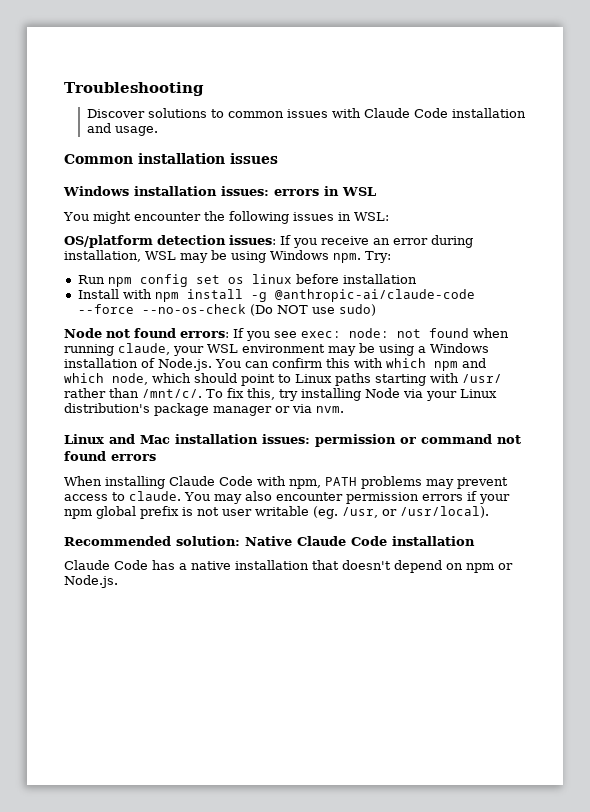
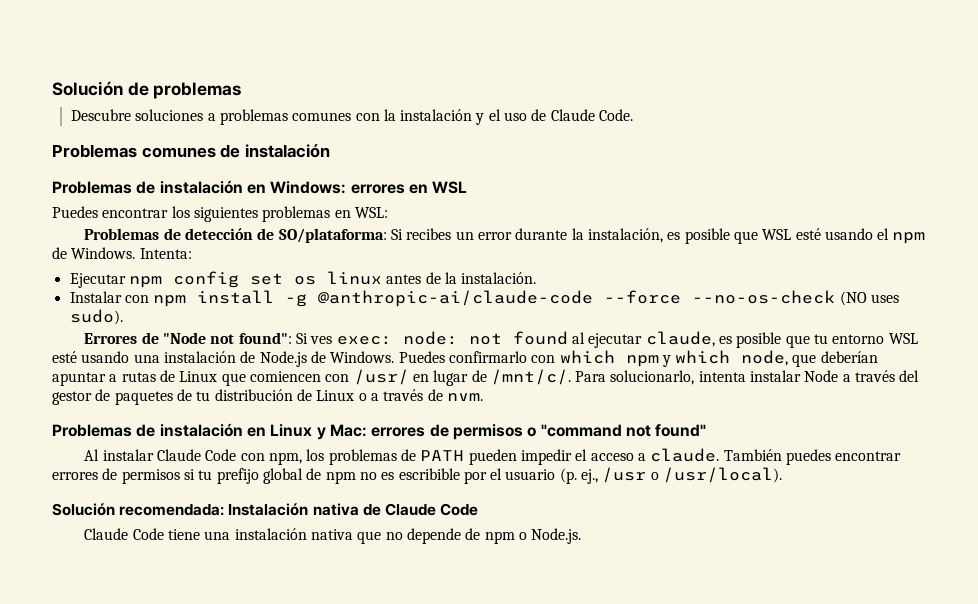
- Troubleshooting
- Discover solutions to common issues with Claude Code installation and usage.
- Common installation issues
- Windows installation issues: errors in WSL
- You might encounter the following issues in WSL:
- OS/platform detection issues: If you receive an error during installation, WSL may be using Windows npm. Try:
- Run npm config set os linux before installation
- Install with npm install -g @anthropic-ai/claude-code --force --no-os-check (Do NOT use sudo)
- Node not found errors: If you see exec: node: not found when running claude, your WSL environment may be using a Windows installation of Node.js. You can confirm this with which npm and which node, which should point to Linux paths starting with /usr/ rather than /mnt/c/. To fix this, try installing Node via your Linux distribution's package manager or via nvm.
- Linux and Mac installation issues: permission or command not found errors
- When installing Claude Code with npm, PATH problems may prevent access to claude. You may also encounter permission errors if your npm global prefix is not user writable (eg. /usr, or /usr/local).
- Recommended solution: Native Claude Code installation
- Claude Code has a native installation that doesn't depend on npm or Node.js.
+ Solución de problemas
+ Descubre soluciones a problemas comunes con la instalación y el uso de Claude Code.
+ Problemas comunes de instalación
+ Problemas de instalación en Windows: errores en WSL
+ Puedes encontrar los siguientes problemas en WSL:
+ Problemas de detección de SO/plataforma: Si recibes un error durante la instalación, es posible que WSL esté usando el npm de Windows. Intenta:
+ Ejecutar npm config set os linux antes de la instalación.
+ Instalar con npm install -g @anthropic-ai/claude-code --force --no-os-check (NO uses sudo).
+ Errores de "Node not found": Si ves exec: node: not found al ejecutar claude, es posible que tu entorno WSL esté usando una instalación de Node.js de Windows. Puedes confirmarlo con which npm y which node, que deberían apuntar a rutas de Linux que comiencen con /usr/ en lugar de /mnt/c/. Para solucionarlo, intenta instalar Node a través del gestor de paquetes de tu distribución de Linux o a través de nvm.
+ Problemas de instalación en Linux y Mac: errores de permisos o "command not found"
+ Al instalar Claude Code con npm, los problemas de PATH pueden impedir el acceso a claude. También puedes encontrar errores de permisos si tu prefijo global de npm no es escribible por el usuario (p. ej., /usr o /usr/local).
+ Solución recomendada: Instalación nativa de Claude Code
+ Claude Code tiene una instalación nativa que no depende de npm o Node.js.

